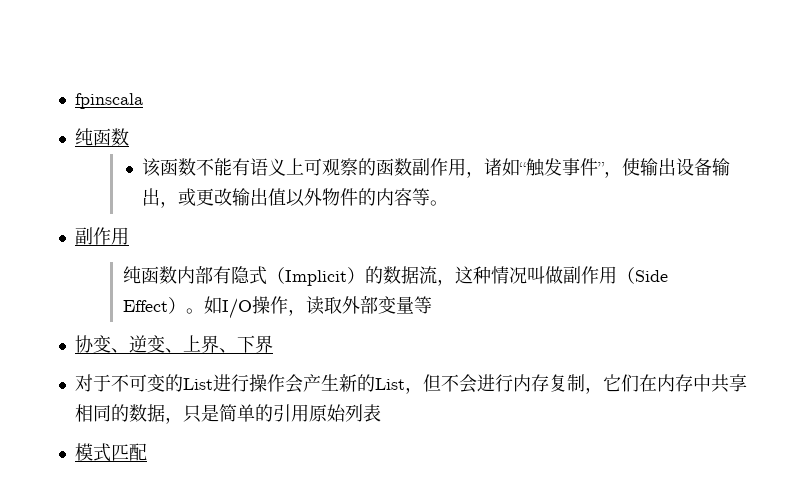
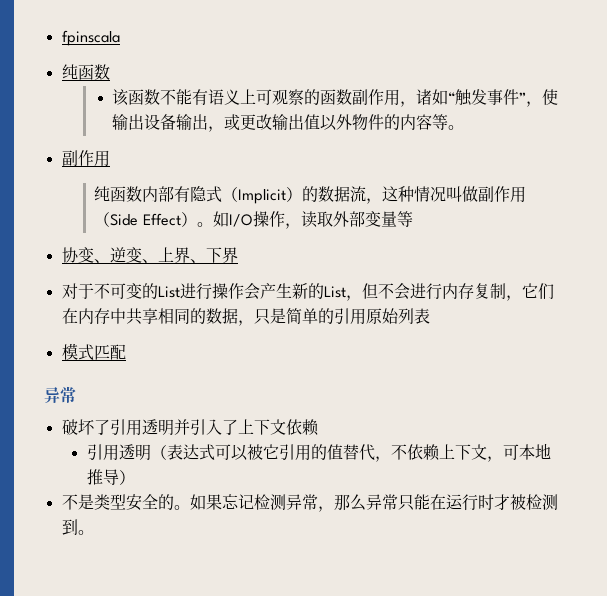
  模式匹配
+ 异常
+ 破坏了引用透明并引入了上下文依赖
+ 引用透明（表达式可以被它引用的值替代，不依赖上下文，可本地推导）
+ 不是类型安全的。如果忘记检测异常，那么异常只能在运行时才被检测到。

